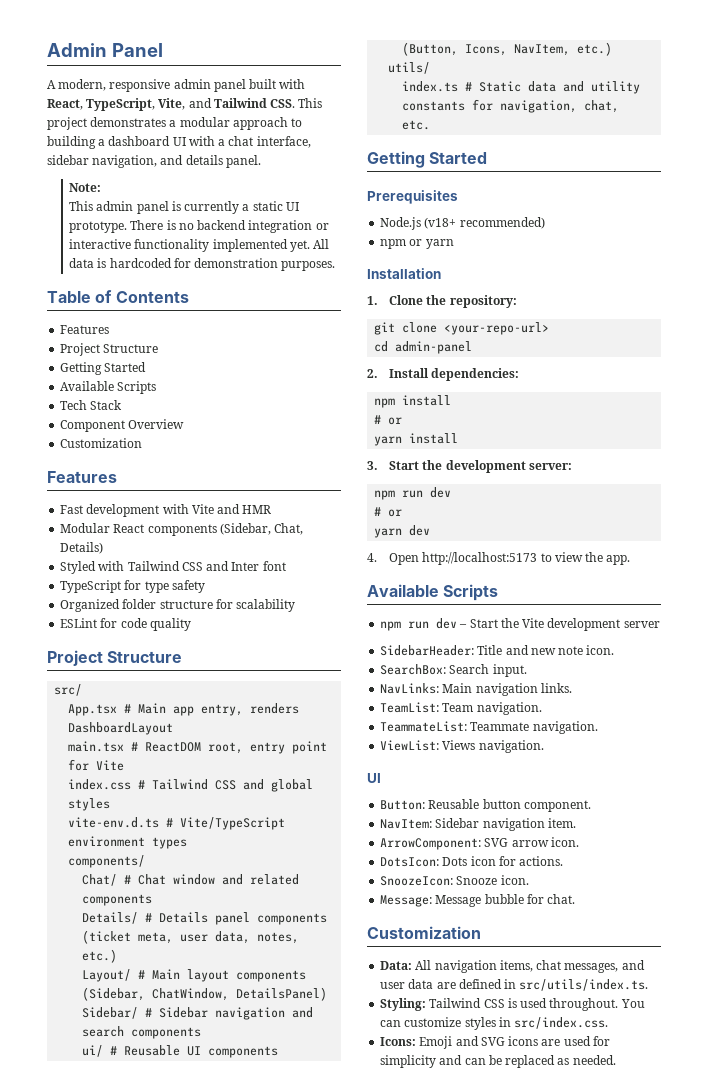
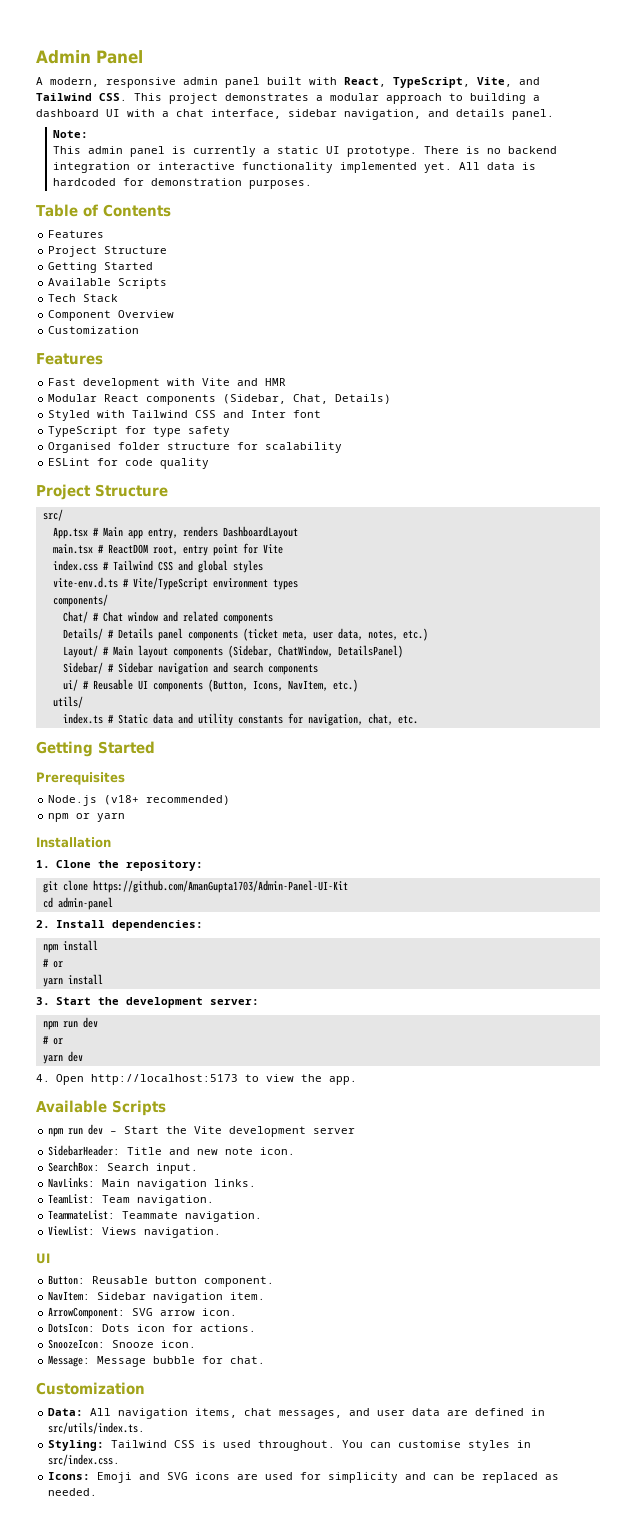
- Organized folder structure for scalability
+ Organised folder structure for scalability
- git clone <your-repo-url>
+ git clone https://github.com/AmanGupta1703/Admin-Panel-UI-Kit
- You can customize styles in src/index.css.
+ You can customise styles in src/index.css.

